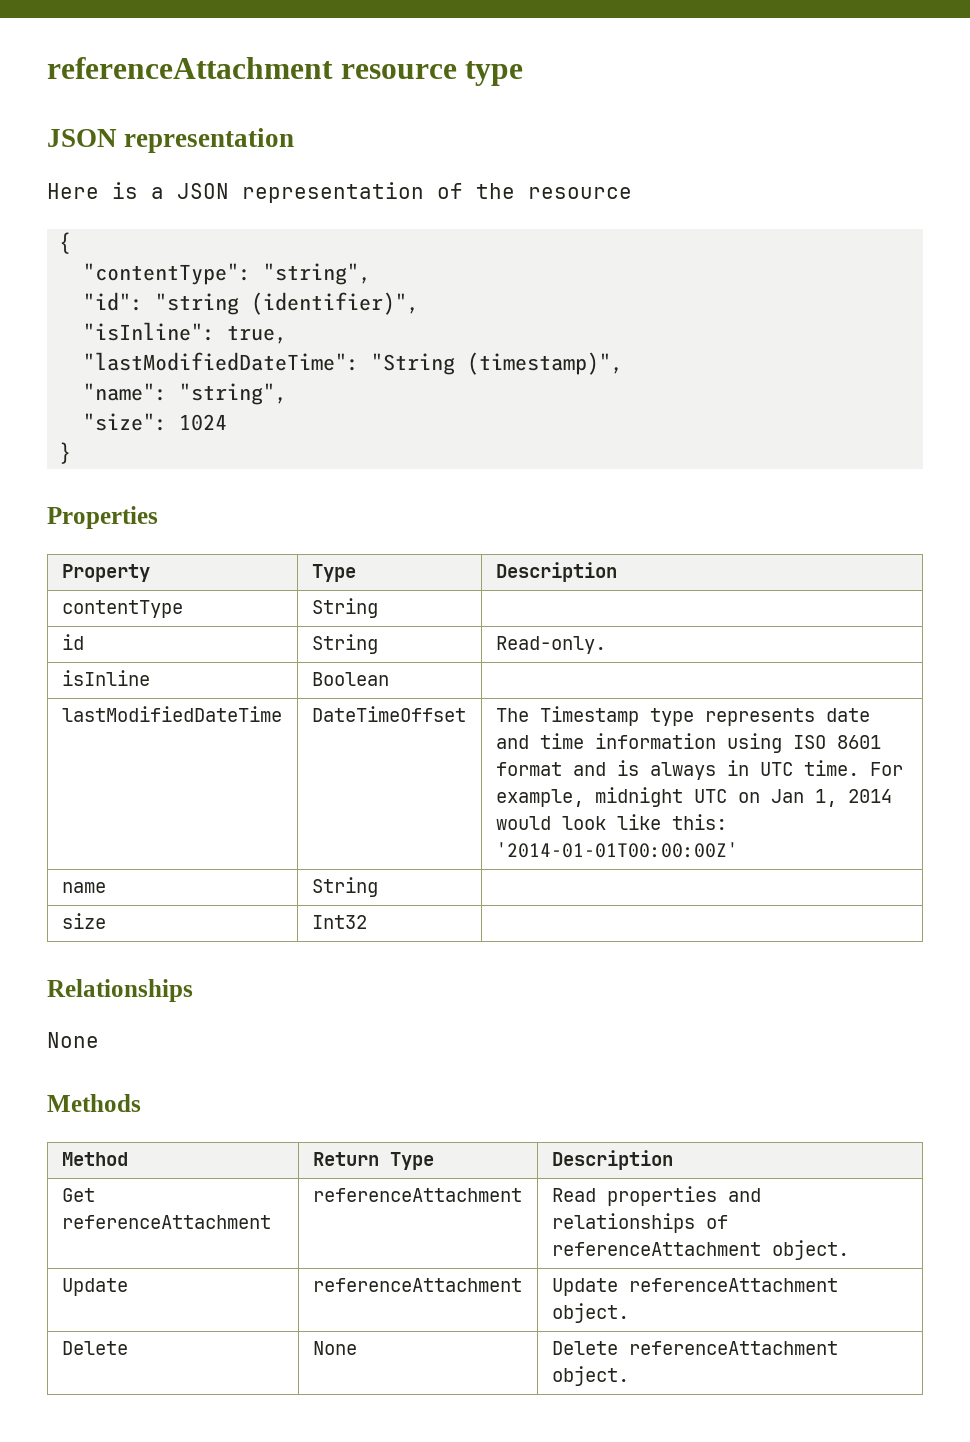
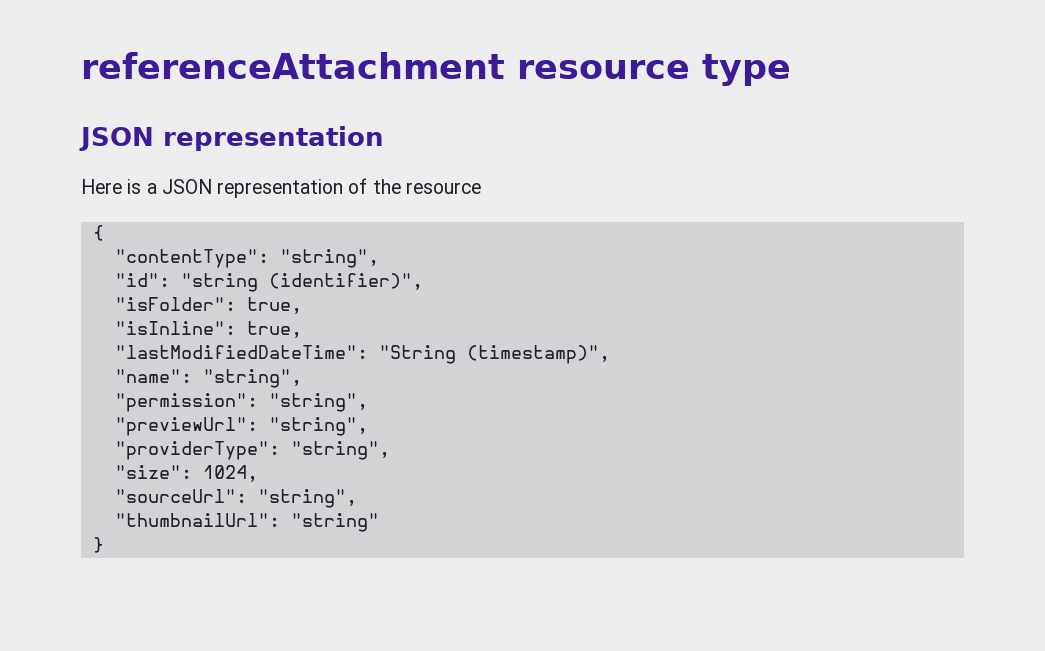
+ "isFolder": true,
- "size": 1024
+ "permission": "string",
+ "previewUrl": "string",
+ "providerType": "string",
+ "size": 1024,
+ "sourceUrl": "string",
+ "thumbnailUrl": "string"
  }
- Properties
- Property | Type | Description
- contentType | String |
- id | String | Read-only.
- isInline | Boolean |
- lastModifiedDateTime | DateTimeOffset | The Timestamp type represents date and time information using ISO 8601 format and is always in UTC time. For example, midnight UTC on Jan 1, 2014 would look like this: '2014-01-01T00:00:00Z'
- name | String |
- size | Int32 |
- Relationships
- None
- Methods
- Method | Return Type | Description
- Get referenceAttachment | referenceAttachment | Read properties and relationships of referenceAttachment object.
- Update | referenceAttachment | Update referenceAttachment object.
- Delete | None | Delete referenceAttachment object.

